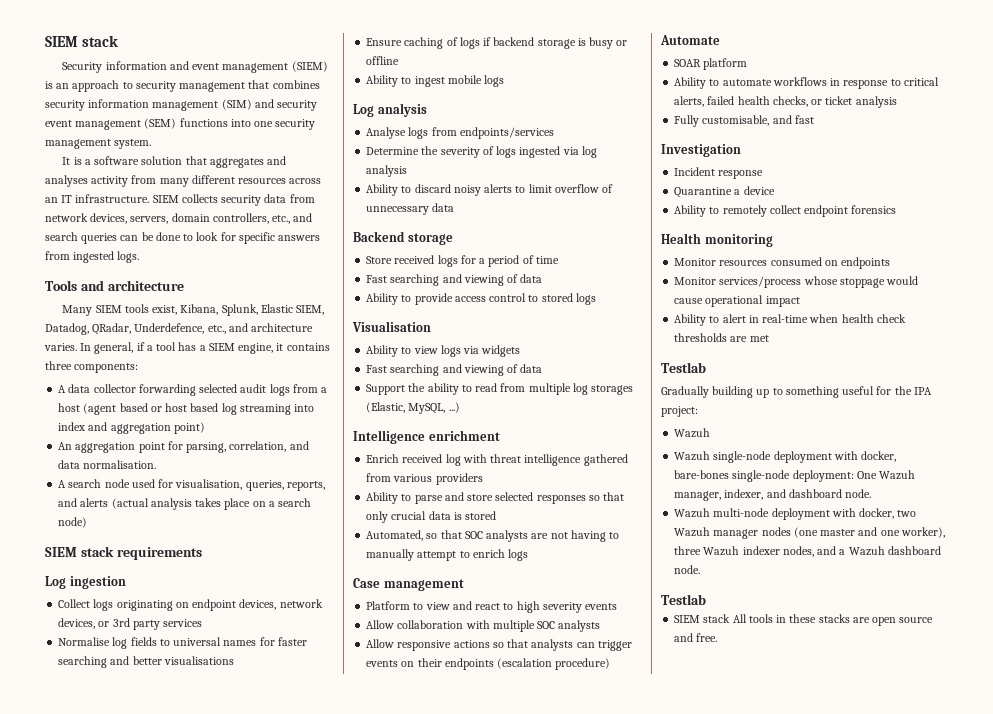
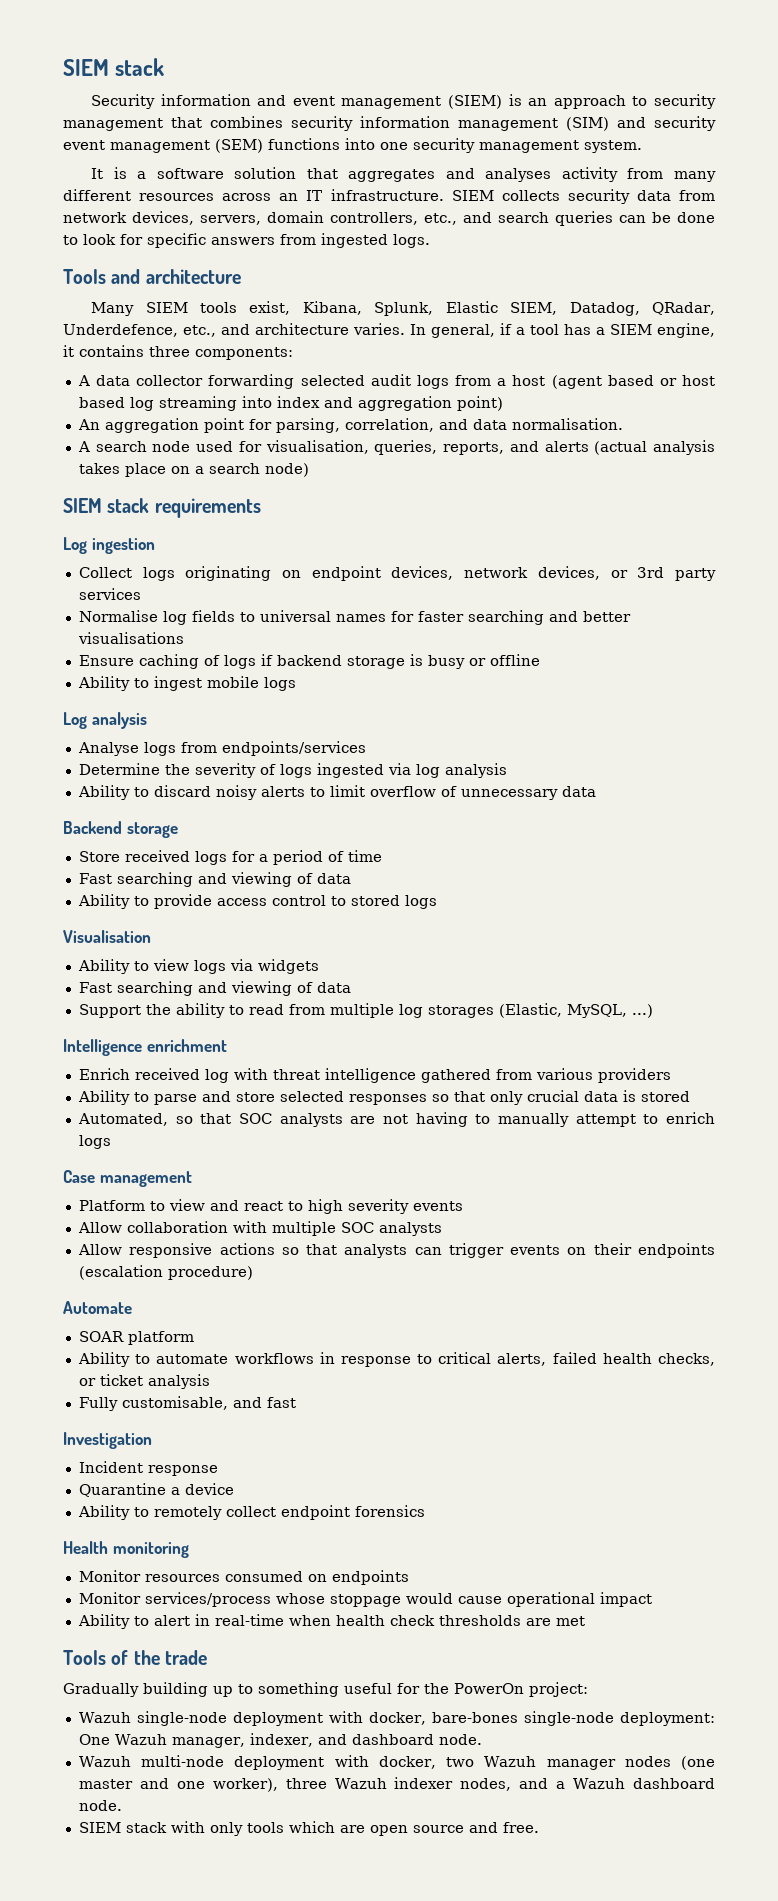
  Ability to alert in real-time when health check thresholds are met
- Testlab
+ Tools of the trade
- Gradually building up to something useful for the IPA project:
- Wazuh
+ Gradually building up to something useful for the PowerOn project:
  Wazuh multi-node deployment with docker, two Wazuh manager nodes (one master and one worker), three Wazuh indexer nodes, and a Wazuh dashboard node.
- Testlab
- SIEM stack All tools in these stacks are open source and free.
+ SIEM stack with only tools which are open source and free.

